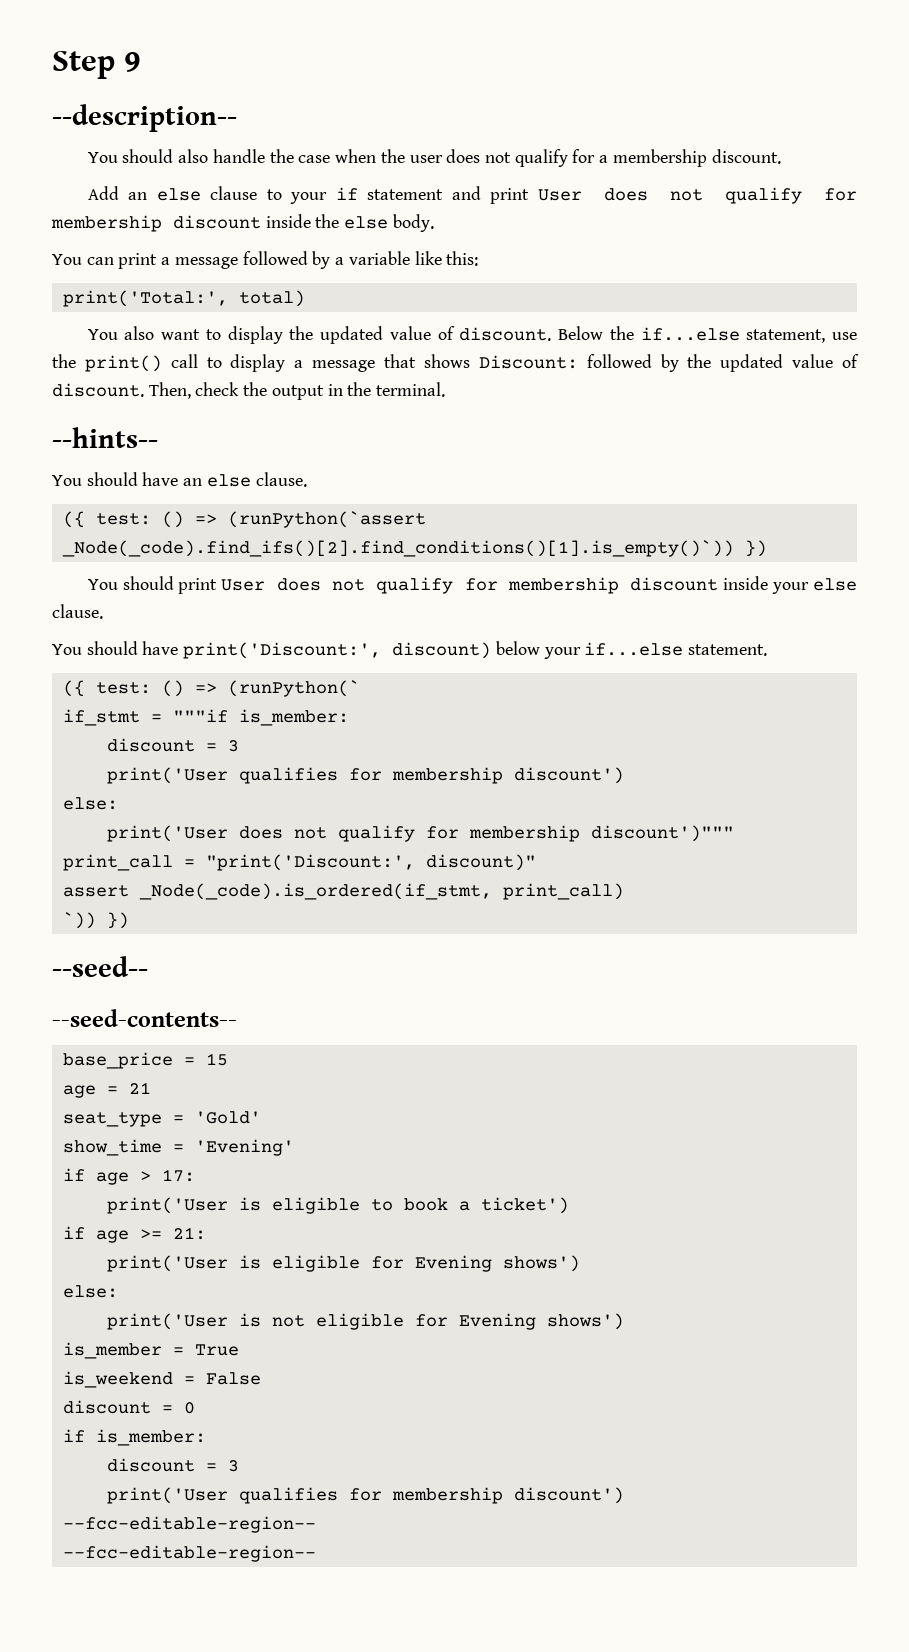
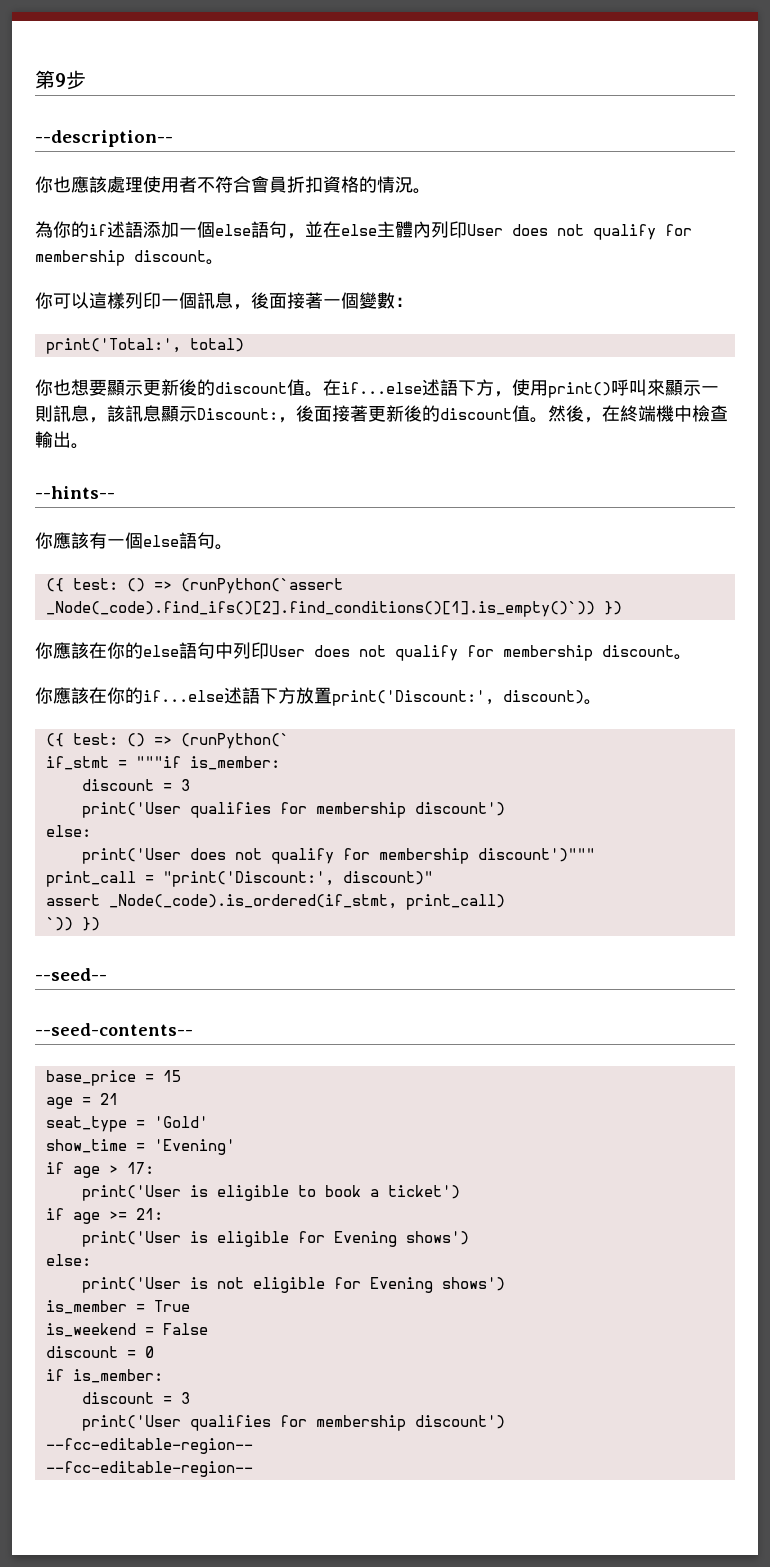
- Step 9
+ 第9步
- You should also handle the case when the user does not qualify for a membership discount.
- Add an else clause to your if statement and print User does not qualify for membership discount inside the else body.
- You can print a message followed by a variable like this:
+ 你也應該處理使用者不符合會員折扣資格的情況。
+ 為你的if述語添加一個else語句，並在else主體內列印User does not qualify for membership discount。
+ 你可以這樣列印一個訊息，後面接著一個變數：
  print('Total:', total)
- You also want to display the updated value of discount. Below the if...else statement, use the print() call to display a message that shows Discount: followed by the updated value of discount. Then, check the output in the terminal.
+ 你也想要顯示更新後的discount值。在if...else述語下方，使用print()呼叫來顯示一則訊息，該訊息顯示Discount:，後面接著更新後的discount值。然後，在終端機中檢查輸出。
  --hints--
- You should have an else clause.
+ 你應該有一個else語句。
- You should print User does not qualify for membership discount inside your else clause.
- You should have print('Discount:', discount) below your if...else statement.
+ 你應該在你的else語句中列印User does not qualify for membership discount。
+ 你應該在你的if...else述語下方放置print('Discount:', discount)。

